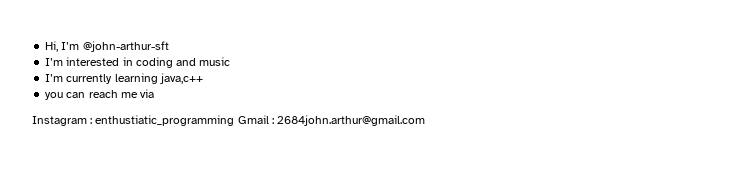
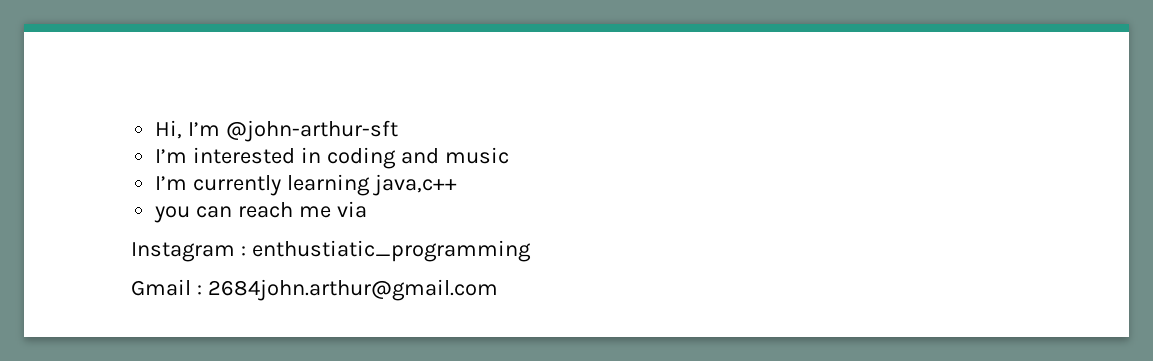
- Instagram : enthustiatic_programming Gmail : 2684john.arthur@gmail.com
+ Instagram : enthustiatic_programming
+ Gmail : 2684john.arthur@gmail.com

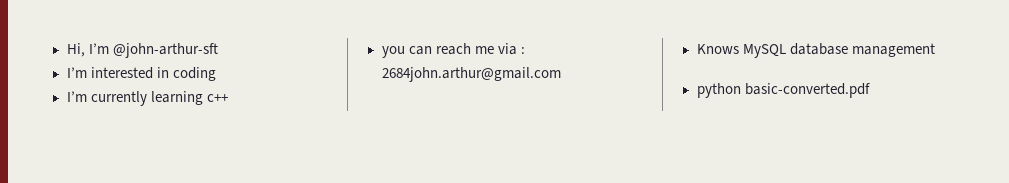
- I’m interested in coding and music
+ I’m interested in coding
- I’m currently learning java,c++
+ I’m currently learning c++
- you can reach me via
- Instagram : enthustiatic_programming
- Gmail : 2684john.arthur@gmail.com
+ you can reach me via : 2684john.arthur@gmail.com
+ Knows MySQL database management
+ python basic-converted.pdf

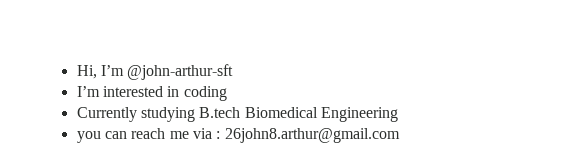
- I’m currently learning c++
+ Currently studying B.tech Biomedical Engineering
- you can reach me via : 2684john.arthur@gmail.com
- Knows MySQL database management
- python basic-converted.pdf
+ you can reach me via : 26john8.arthur@gmail.com

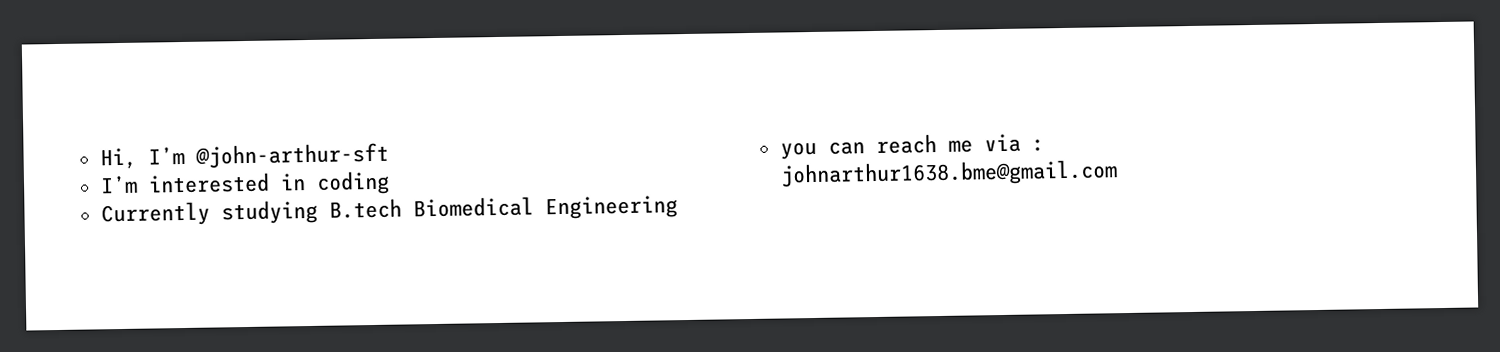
- you can reach me via : 26john8.arthur@gmail.com
+ you can reach me via : johnarthur1638.bme@gmail.com

